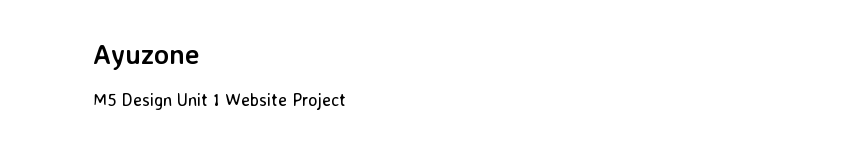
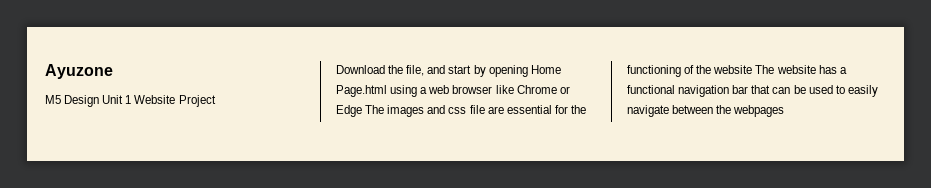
+ Download the file, and start by opening Home Page.html using a web browser like Chrome or Edge The images and css file are essential for the functioning of the website The website has a functional navigation bar that can be used to easily navigate between the webpages

